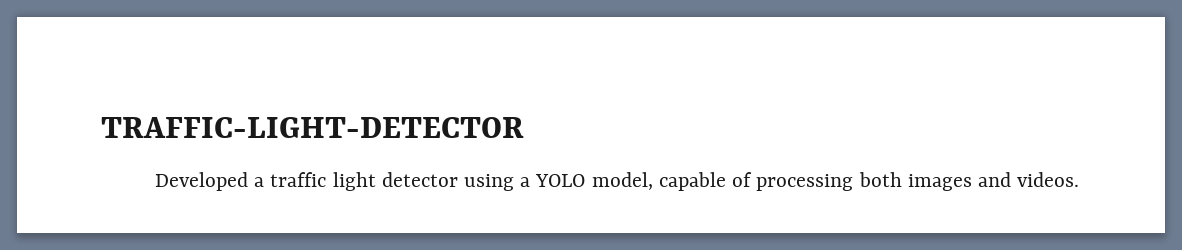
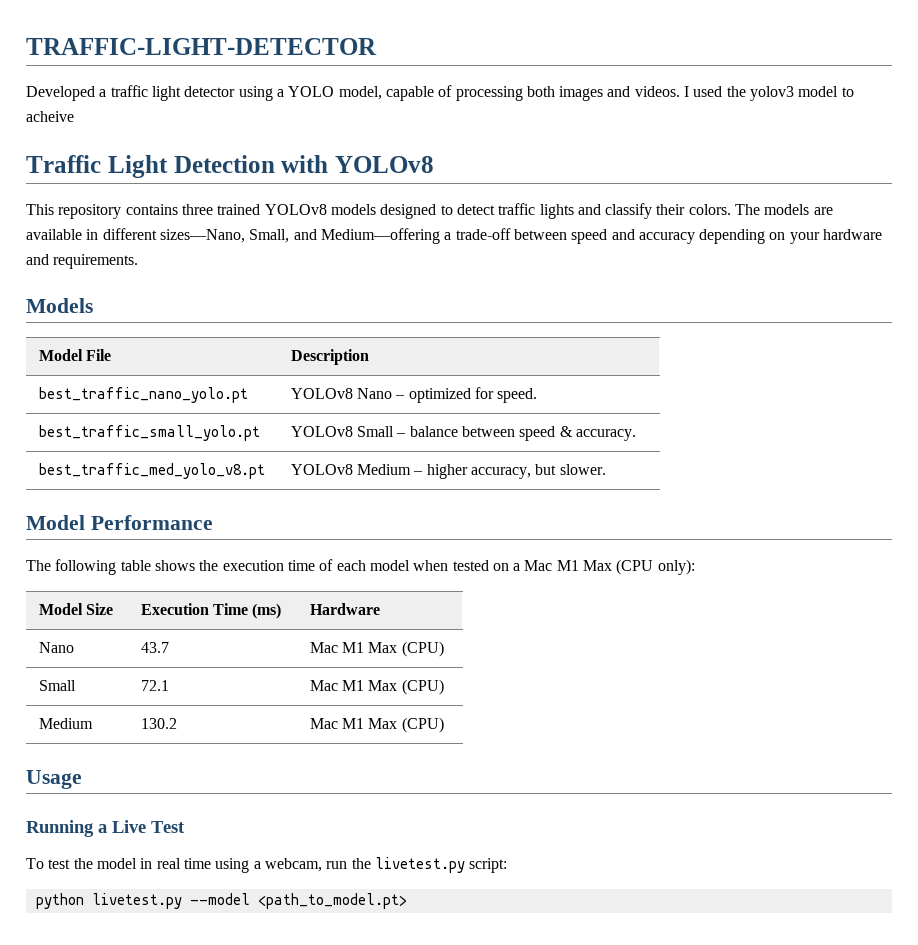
+ I used the yolov3 model to acheive
+ Traffic Light Detection with YOLOv8
+ This repository contains three trained YOLOv8 models designed to detect traffic lights and classify their colors. The models are available in different sizes—Nano, Small, and Medium—offering a trade-off between speed and accuracy depending on your hardware and requirements.
+ Models
+ Model File | Description
+ best_traffic_nano_yolo.pt | YOLOv8 Nano – optimized for speed.
+ best_traffic_small_yolo.pt | YOLOv8 Small – balance between speed & accuracy.
+ best_traffic_med_yolo_v8.pt | YOLOv8 Medium – higher accuracy, but slower.
+ Model Performance
+ The following table shows the execution time of each model when tested on a Mac M1 Max (CPU only):
+ Model Size | Execution Time (ms) | Hardware
+ Nano | 43.7 | Mac M1 Max (CPU)
+ Small | 72.1 | Mac M1 Max (CPU)
+ Medium | 130.2 | Mac M1 Max (CPU)
+ Usage
+ Running a Live Test
+ To test the model in real time using a webcam, run the livetest.py script:
+ python livetest.py --model <path_to_model.pt>

